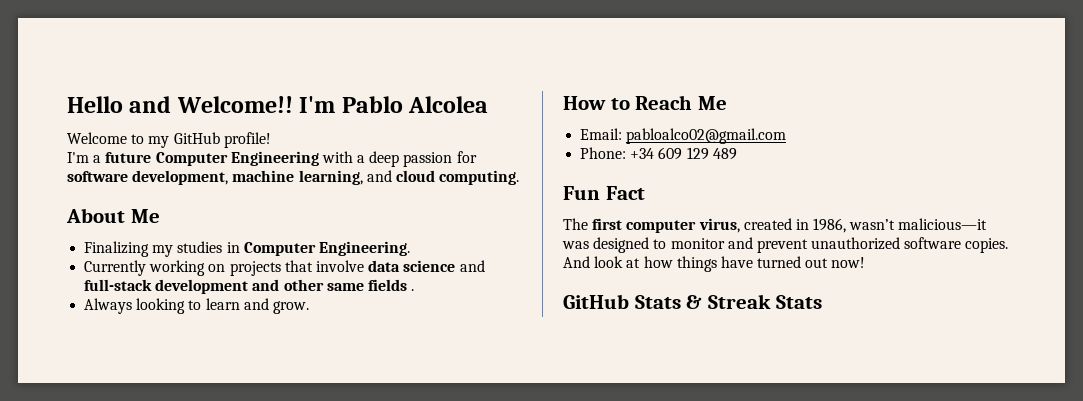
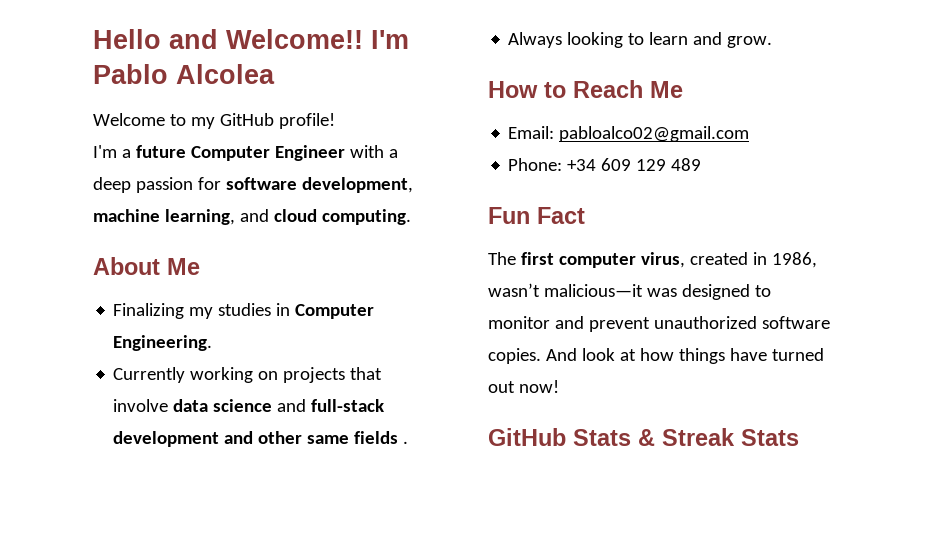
- I'm a future Computer Engineering with a deep passion for software development, machine learning, and cloud computing.
+ I'm a future Computer Engineer with a deep passion for software development, machine learning, and cloud computing.

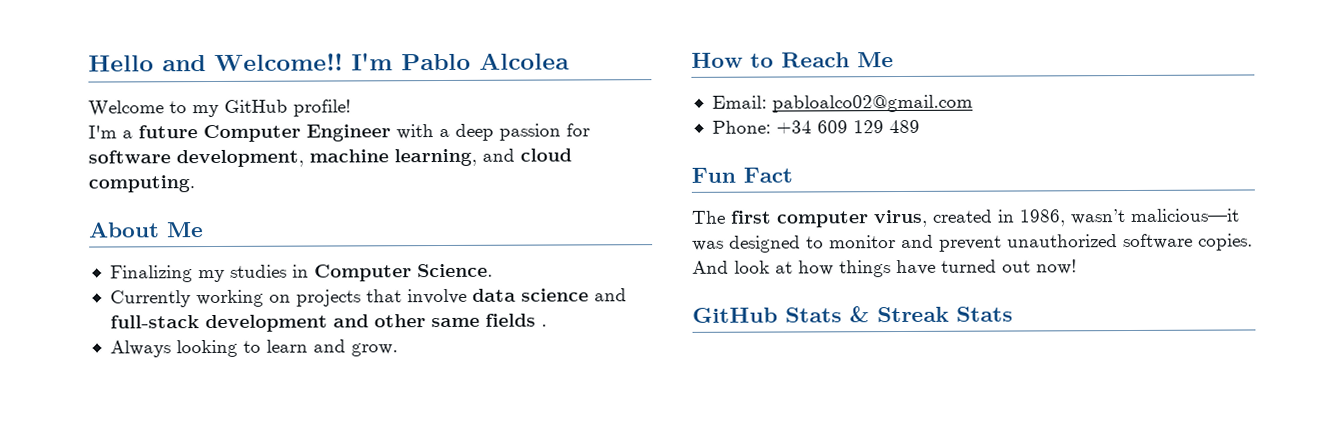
- Finalizing my studies in Computer Engineering.
+ Finalizing my studies in Computer Science.

